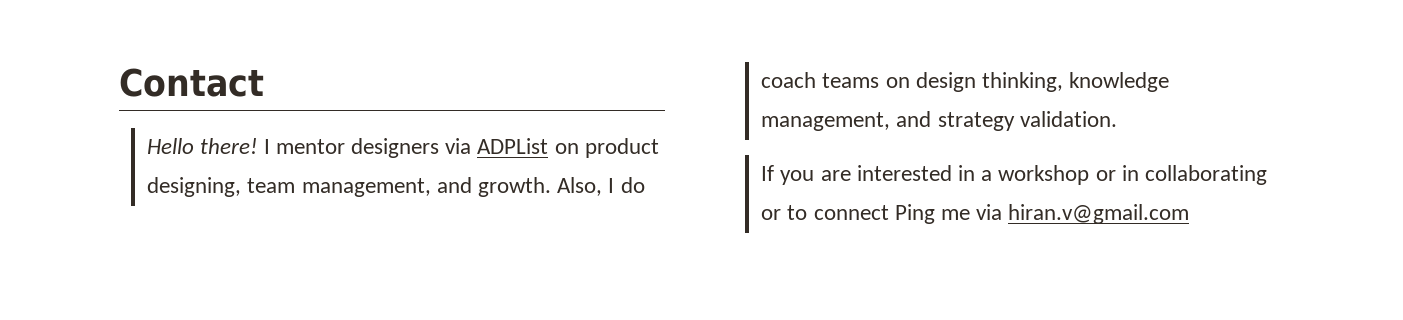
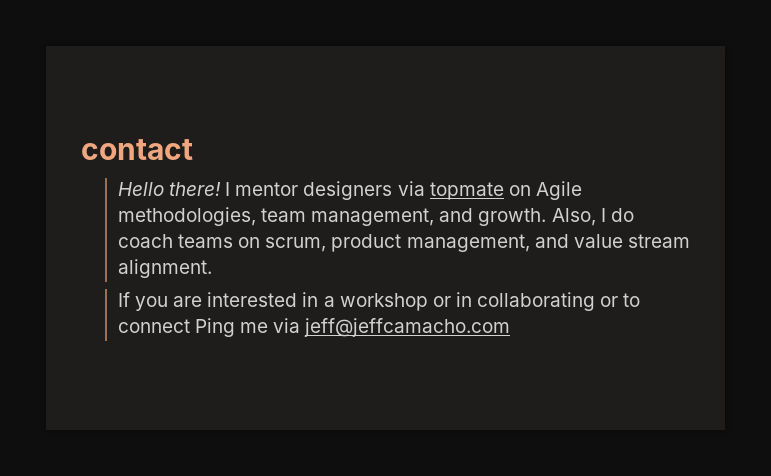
- Contact
+ contact
- I mentor designers via ADPList on product designing, team management, and growth.
+ I mentor designers via topmate on Agile methodologies, team management, and growth.
- Also, I do coach teams on design thinking, knowledge management, and strategy validation.
+ Also, I do coach teams on scrum, product management, and value stream alignment.
- If you are interested in a workshop or in collaborating or to connect Ping me via hiran.v@gmail.com
+ If you are interested in a workshop or in collaborating or to connect Ping me via jeff@jeffcamacho.com

